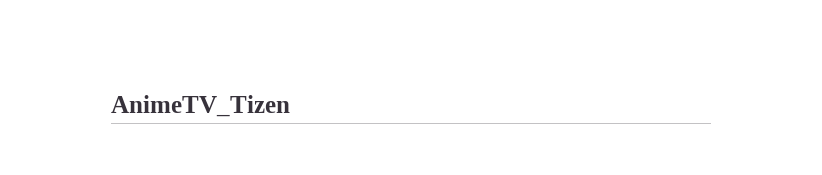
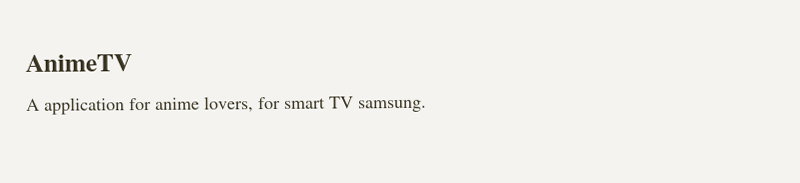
- AnimeTV_Tizen
+ AnimeTV
+ A application for anime lovers, for smart TV samsung.

